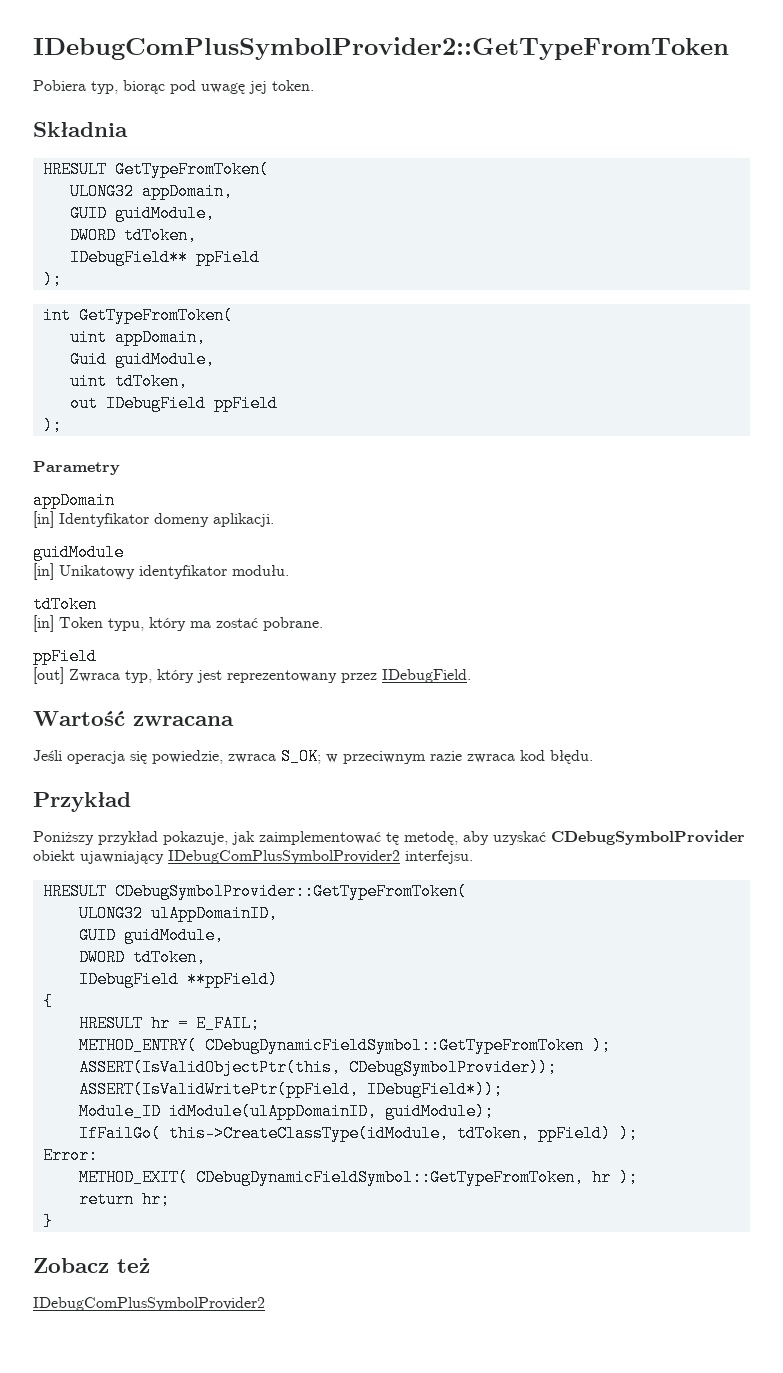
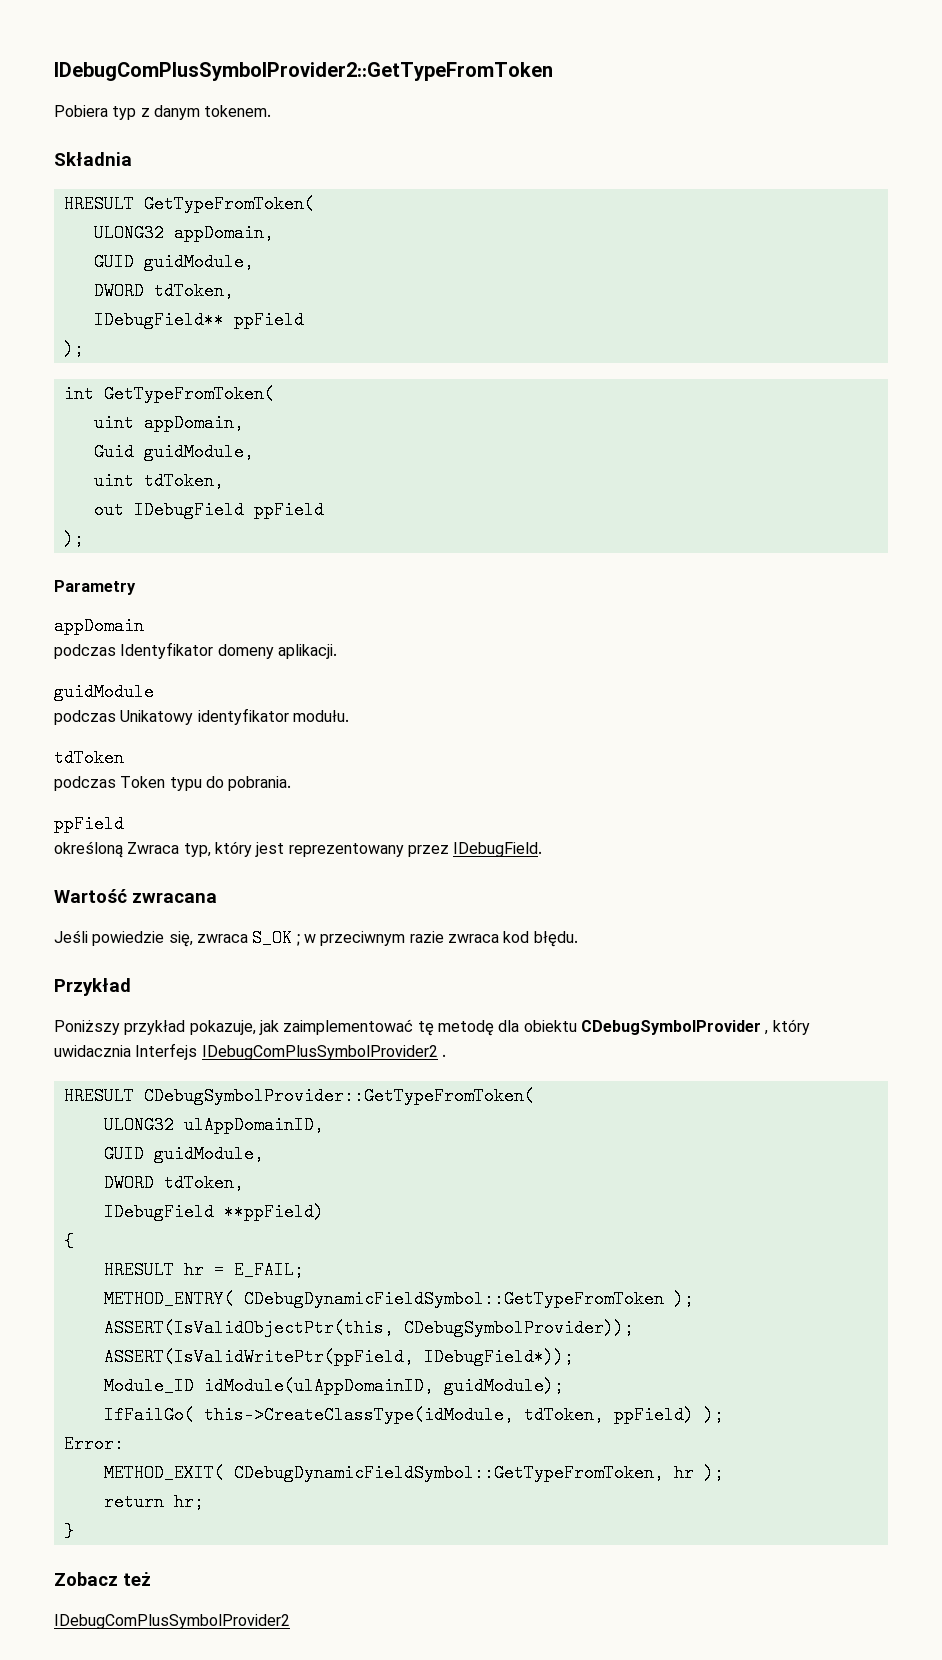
- Pobiera typ, biorąc pod uwagę jej token.
+ Pobiera typ z danym tokenem.
- [in] Identyfikator domeny aplikacji.
+ podczas Identyfikator domeny aplikacji.
- [in] Unikatowy identyfikator modułu.
+ podczas Unikatowy identyfikator modułu.
- [in] Token typu, który ma zostać pobrane.
+ podczas Token typu do pobrania.
  ppField
- [out] Zwraca typ, który jest reprezentowany przez IDebugField.
+ określoną Zwraca typ, który jest reprezentowany przez IDebugField.
- Jeśli operacja się powiedzie, zwraca S_OK; w przeciwnym razie zwraca kod błędu.
+ Jeśli powiedzie się, zwraca S_OK ; w przeciwnym razie zwraca kod błędu.
- Poniższy przykład pokazuje, jak zaimplementować tę metodę, aby uzyskać CDebugSymbolProvider obiekt ujawniający IDebugComPlusSymbolProvider2 interfejsu.
+ Poniższy przykład pokazuje, jak zaimplementować tę metodę dla obiektu CDebugSymbolProvider , który uwidacznia Interfejs IDebugComPlusSymbolProvider2 .

